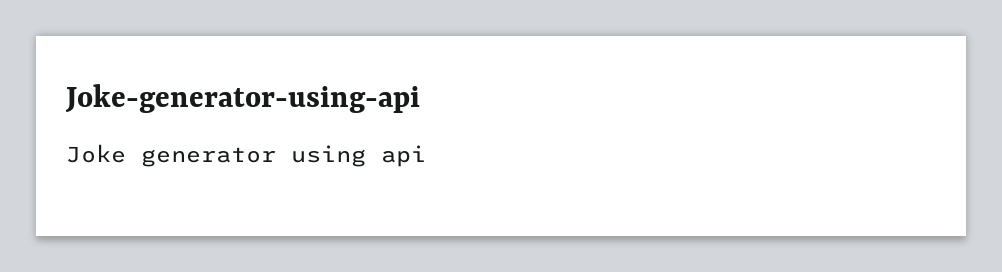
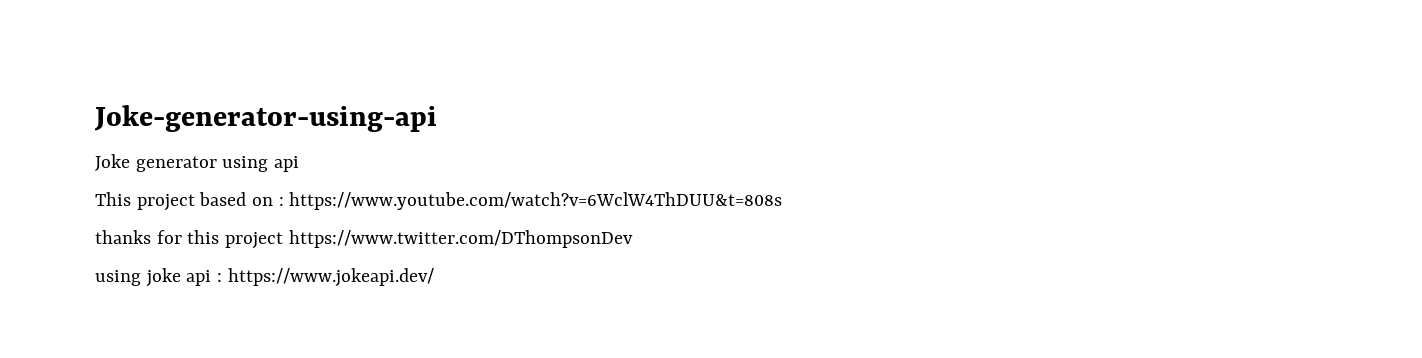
+ This project based on : https://www.youtube.com/watch?v=6WclW4ThDUU&t=808s
+ thanks for this project https://www.twitter.com/DThompsonDev
+ using joke api : https://www.jokeapi.dev/

